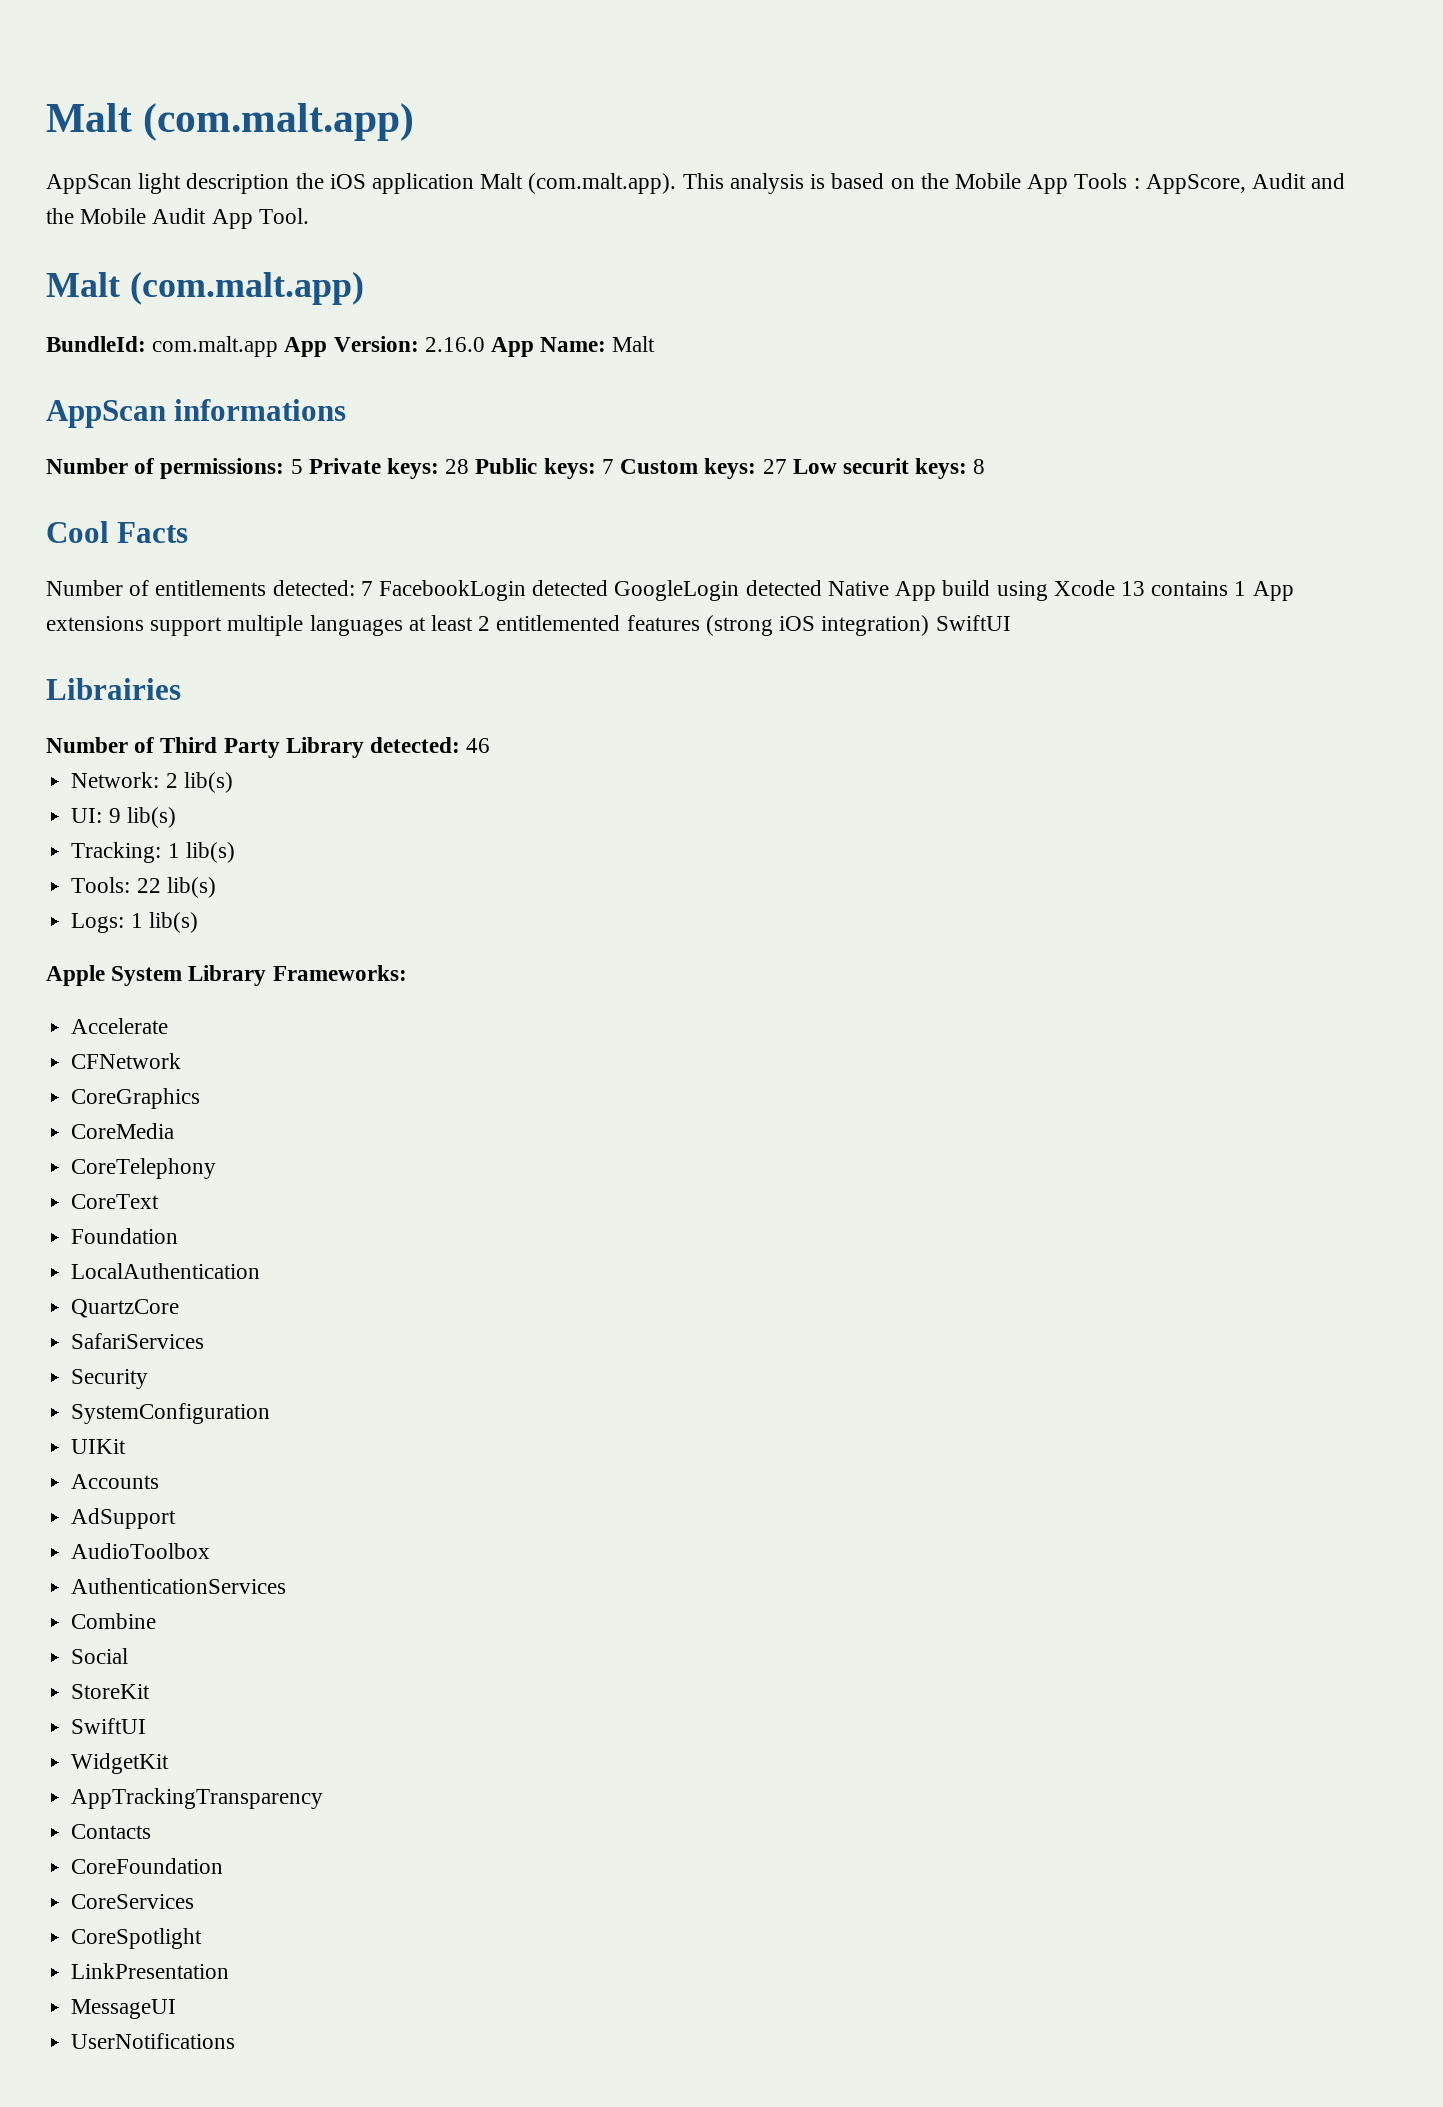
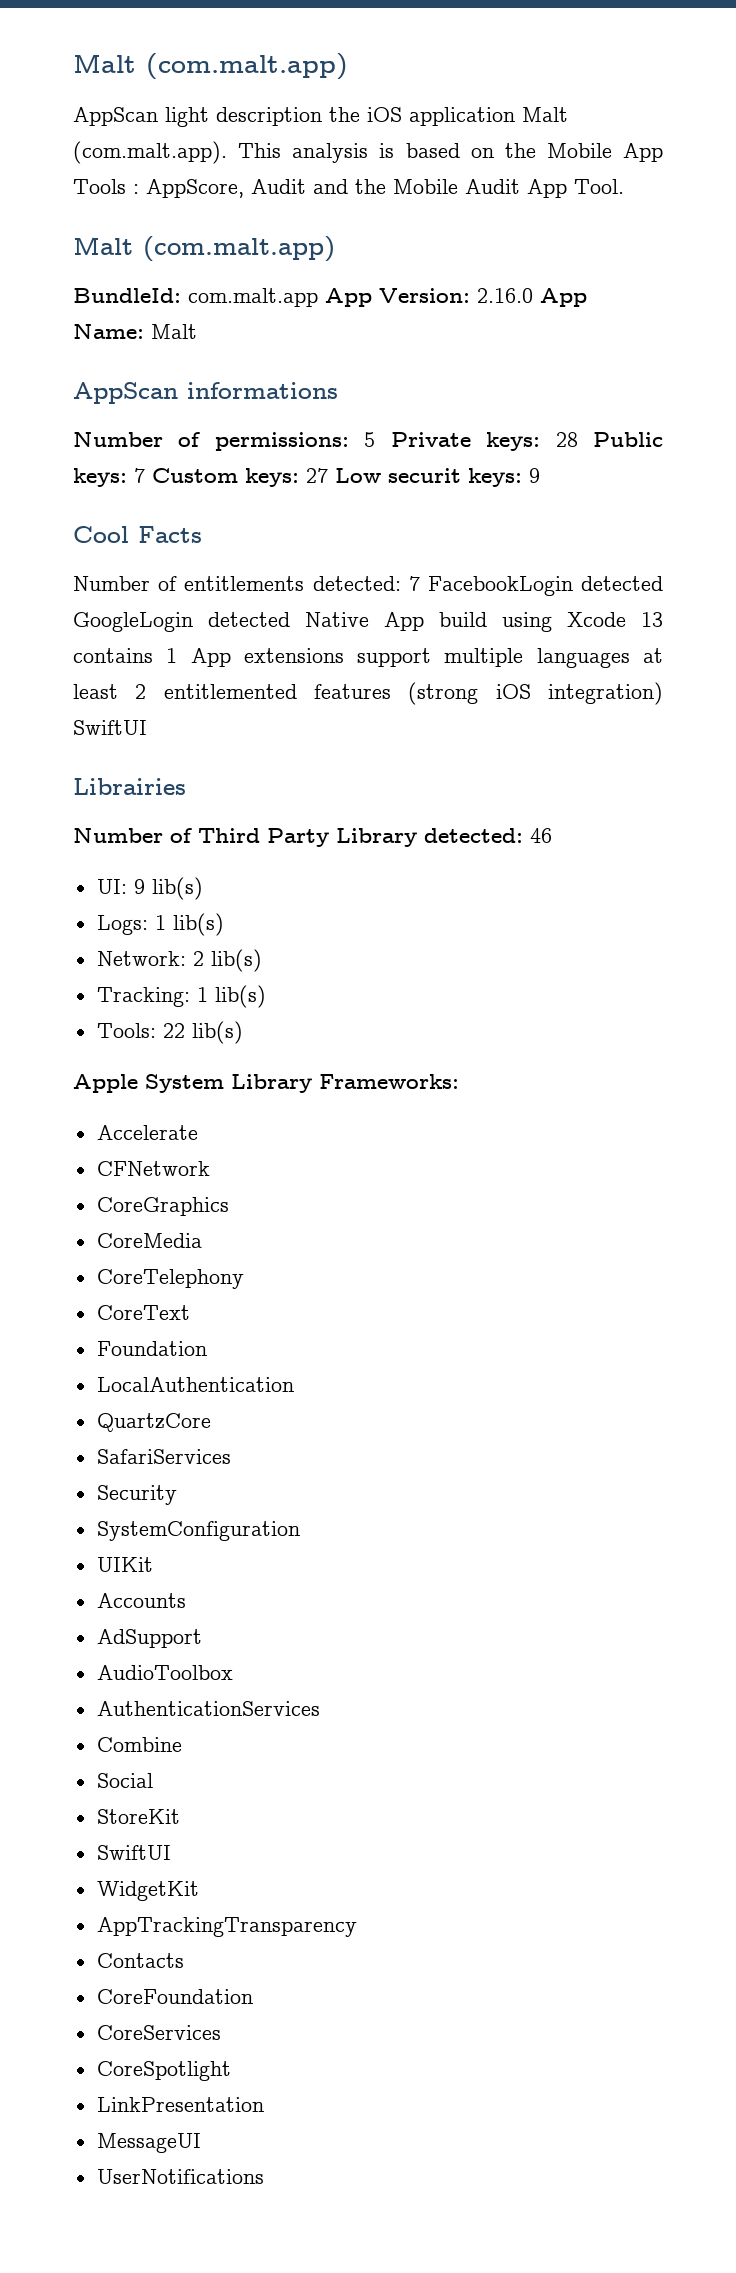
- Number of permissions: 5 Private keys: 28 Public keys: 7 Custom keys: 27 Low securit keys: 8
+ Number of permissions: 5 Private keys: 28 Public keys: 7 Custom keys: 27 Low securit keys: 9
+ UI: 9 lib(s)
+ Logs: 1 lib(s)
- UI: 9 lib(s)
- Logs: 1 lib(s)

